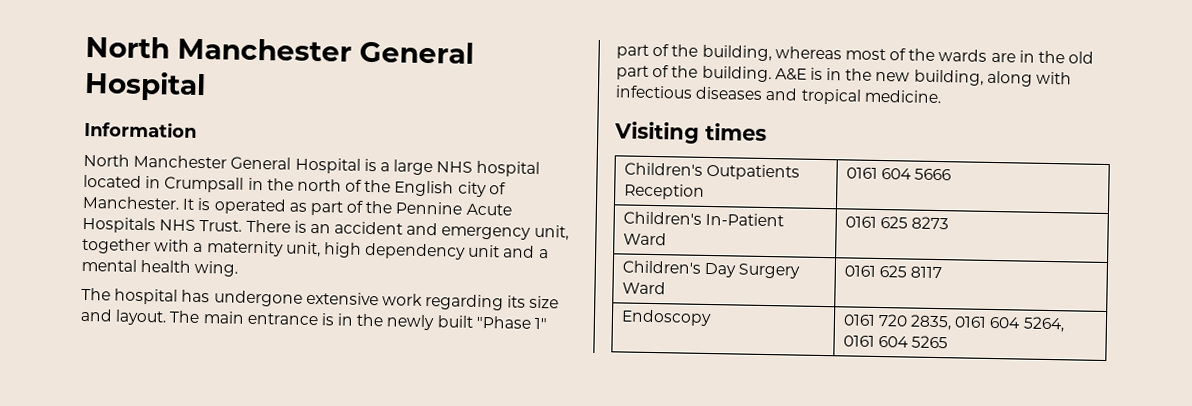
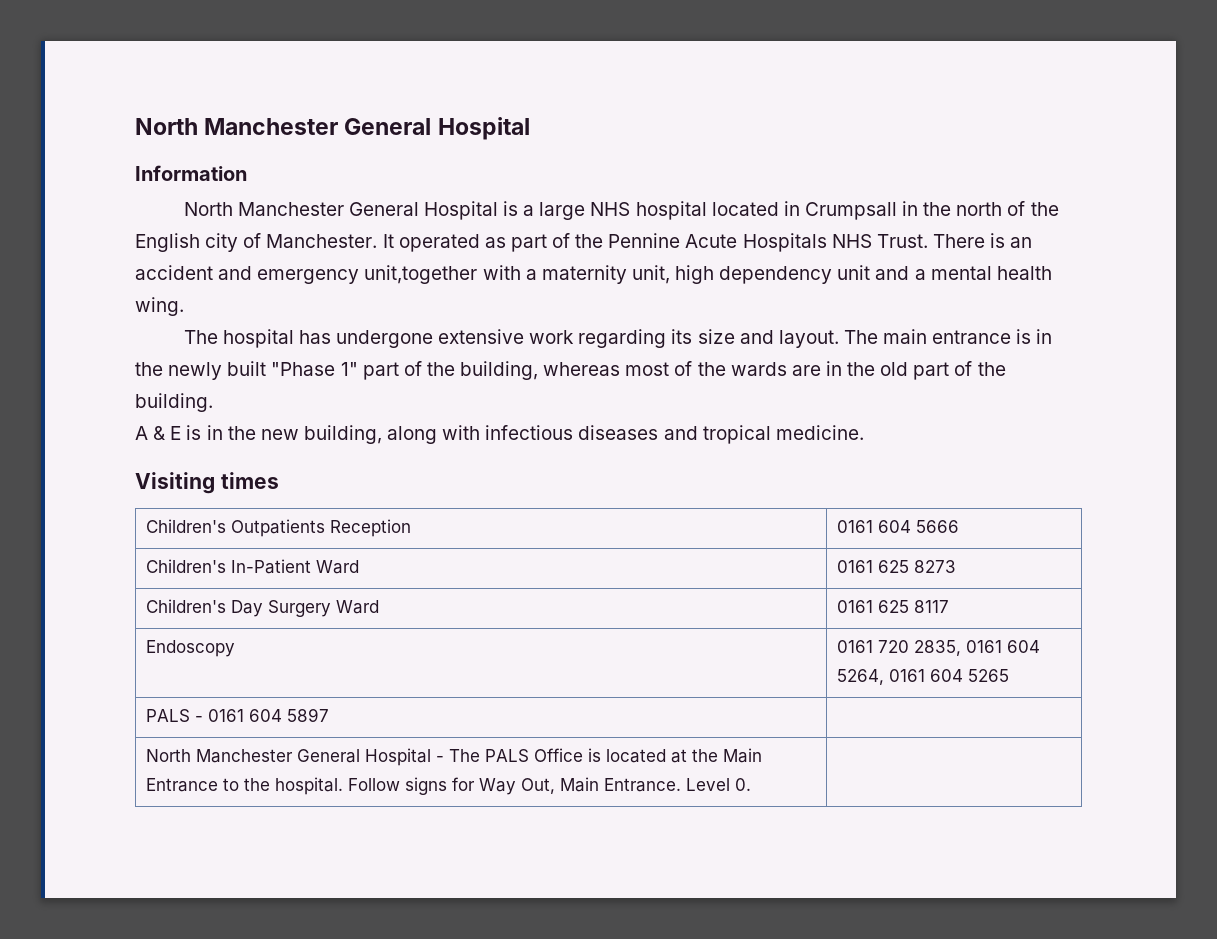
- It is operated as part of the Pennine Acute Hospitals NHS Trust.
+ It operated as part of the Pennine Acute Hospitals NHS Trust.
- There is an accident and emergency unit, together with a maternity unit, high dependency unit and a mental health wing.
+ There is an accident and emergency unit,together with a maternity unit, high dependency unit and a mental health wing.
- The main entrance is in the newly built "Phase 1" part of the building, whereas most of the wards are in the old part of the building. A&E is in the new building, along with infectious diseases and tropical medicine.
+ The main entrance is in the newly built "Phase 1" part of the building, whereas most of the wards are in the old part of the building.
+ A & E is in the new building, along with infectious diseases and tropical medicine.
+ PALS - 0161 604 5897 |
+ North Manchester General Hospital - The PALS Office is located at the Main Entrance to the hospital. Follow signs for Way Out, Main Entrance. Level 0. |

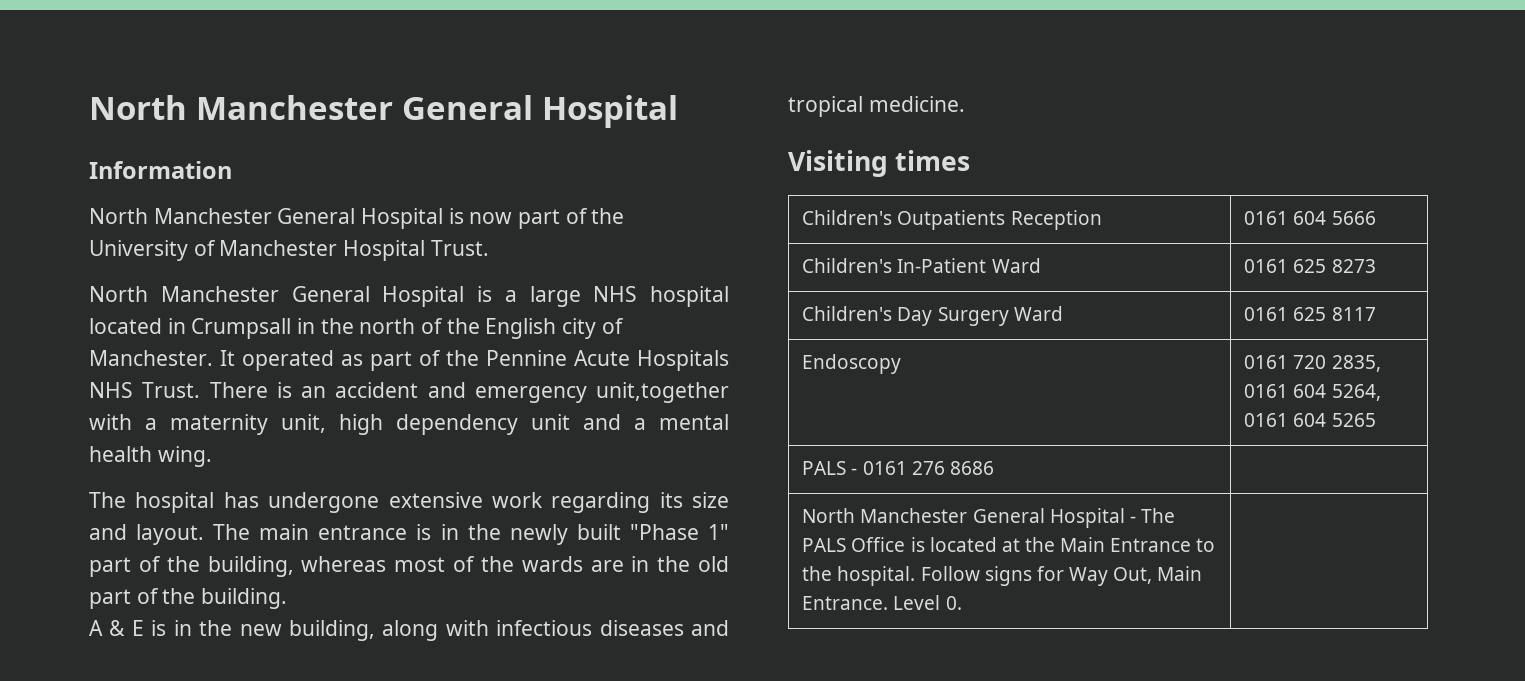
+ North Manchester General Hospital is now part of the University of Manchester Hospital Trust.
- PALS - 0161 604 5897 |
+ PALS - 0161 276 8686 |

